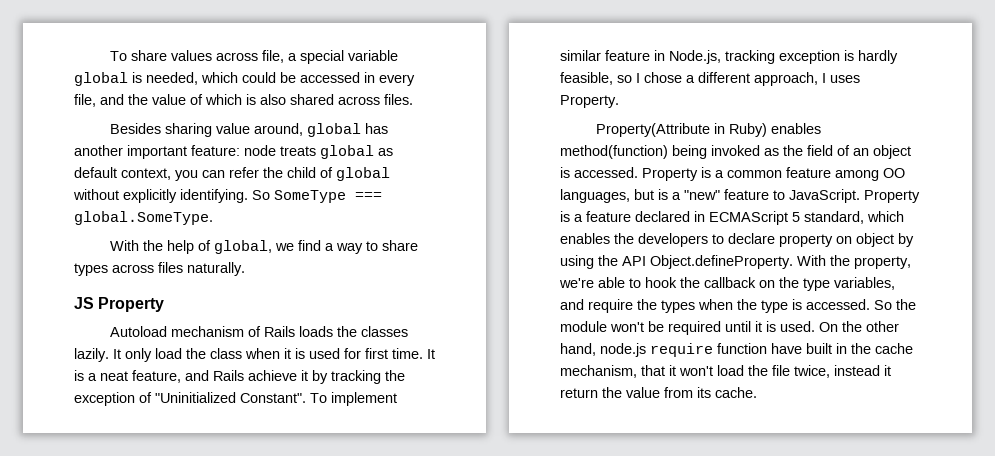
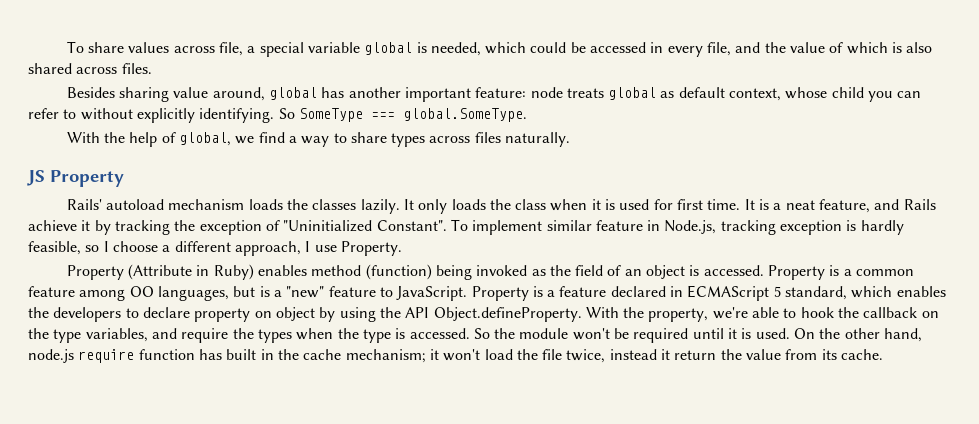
- Besides sharing value around, global has another important feature: node treats global as default context, you can refer the child of global without explicitly identifying.
+ Besides sharing value around, global has another important feature: node treats global as default context, whose child you can refer to without explicitly identifying.
- Autoload mechanism of Rails loads the classes lazily.
+ Rails' autoload mechanism loads the classes lazily.
- It only load the class when it is used for first time.
+ It only loads the class when it is used for first time.
- To implement similar feature in Node.js, tracking exception is hardly feasible, so I chose a different approach, I uses Property.
+ To implement similar feature in Node.js, tracking exception is hardly feasible, so I choose a different approach, I use Property.
- Property(Attribute in Ruby) enables method(function) being invoked as the field of an object is accessed.
+ Property (Attribute in Ruby) enables method (function) being invoked as the field of an object is accessed.
- On the other hand, node.js require function have built in the cache mechanism, that it won't load the file twice, instead it return the value from its cache.
+ On the other hand, node.js require function has built in the cache mechanism; it won't load the file twice, instead it return the value from its cache.

